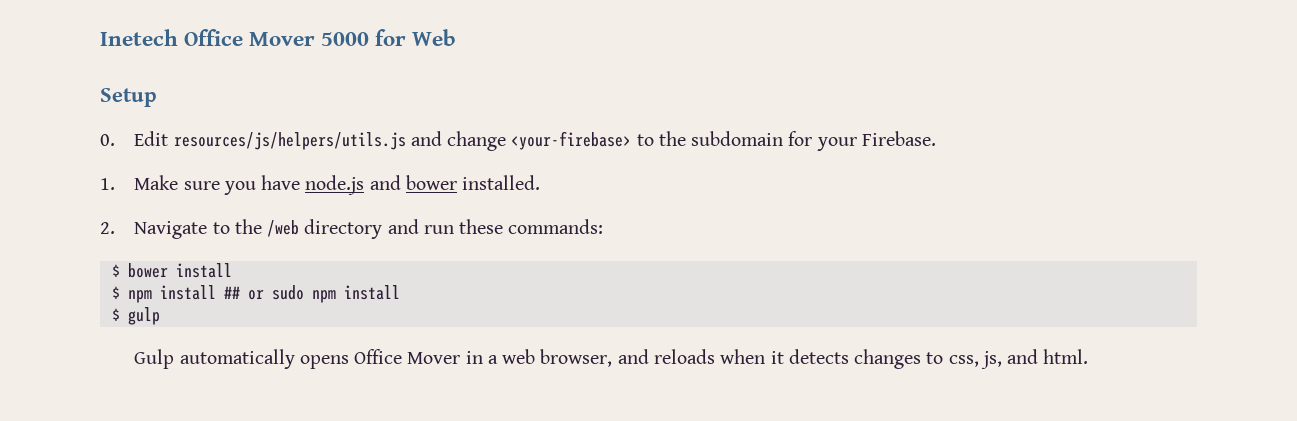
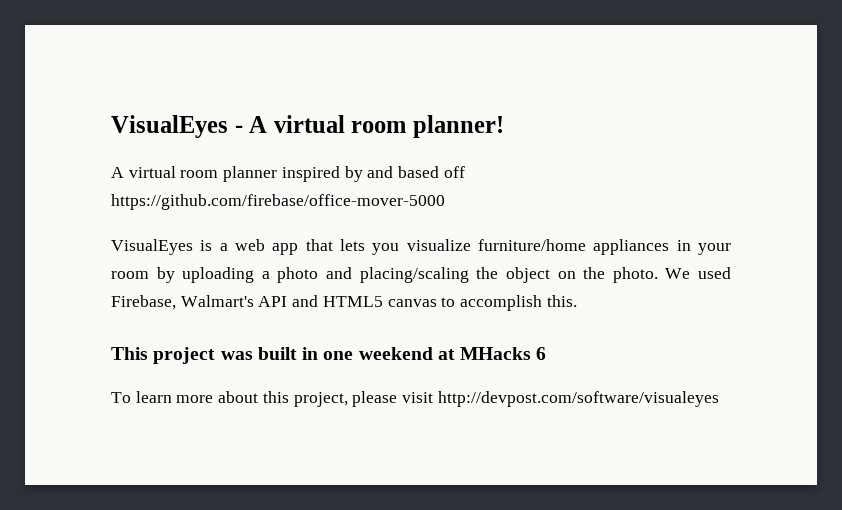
- Inetech Office Mover 5000 for Web
- Setup
- 0. Edit resources/js/helpers/utils.js and change <your-firebase> to the subdomain for your Firebase.
- 1. Make sure you have node.js and bower installed.
- 2. Navigate to the /web directory and run these commands:
- $ bower install
- $ npm install ## or sudo npm install
- $ gulp
- Gulp automatically opens Office Mover in a web browser, and reloads when it detects changes to css, js, and html.
+ VisualEyes - A virtual room planner!
+ A virtual room planner inspired by and based off https://github.com/firebase/office-mover-5000
+ VisualEyes is a web app that lets you visualize furniture/home appliances in your room by uploading a photo and placing/scaling the object on the photo. We used Firebase, Walmart's API and HTML5 canvas to accomplish this.
+ This project was built in one weekend at MHacks 6
+ To learn more about this project, please visit http://devpost.com/software/visualeyes

